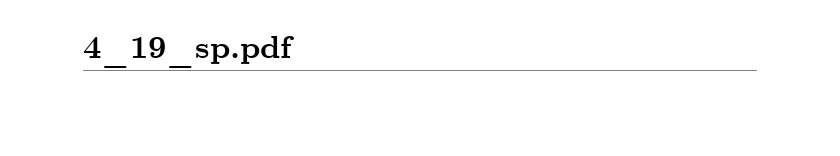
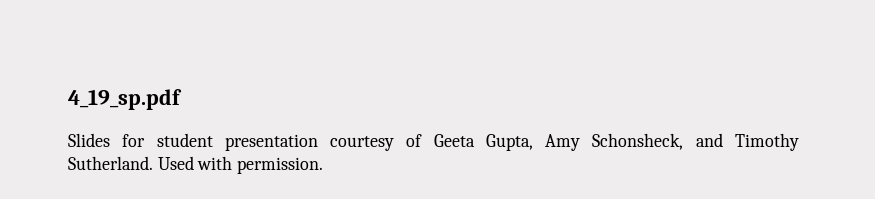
+ Slides for student presentation courtesy of Geeta Gupta, Amy Schonsheck, and Timothy Sutherland. Used with permission.

